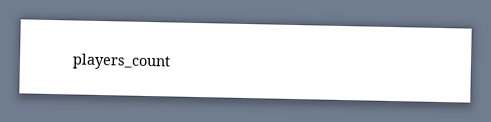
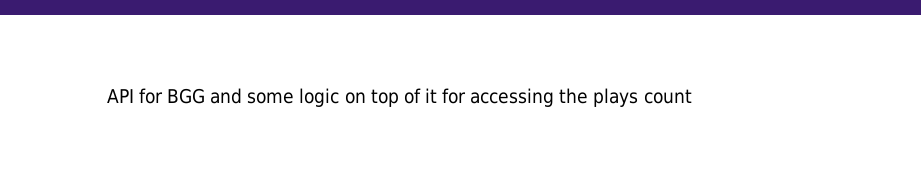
- players_count
+ API for BGG and some logic on top of it for accessing the plays count

